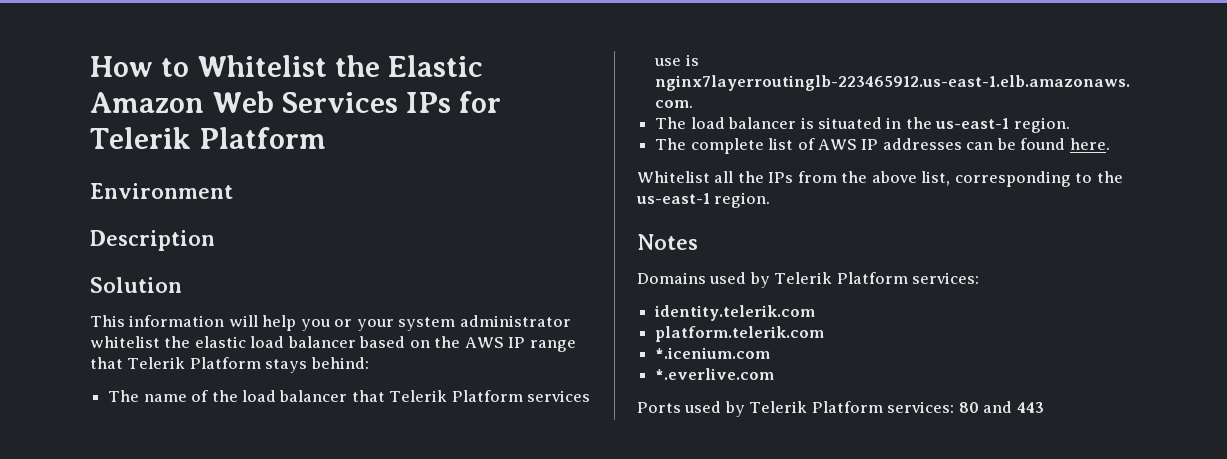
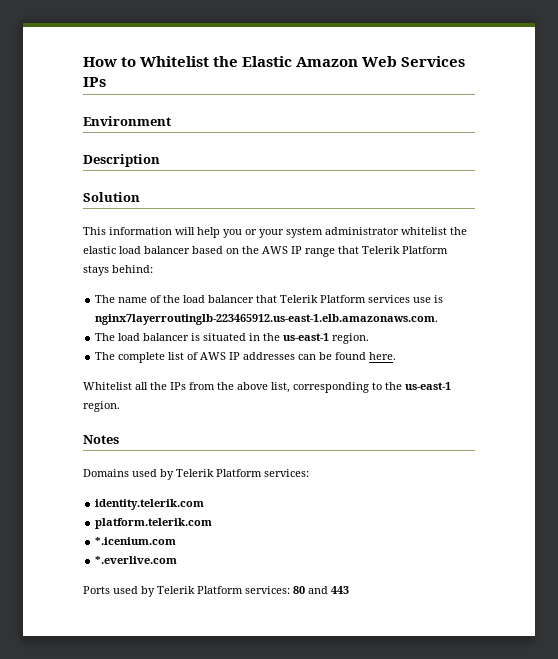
- How to Whitelist the Elastic Amazon Web Services IPs for Telerik Platform
+ How to Whitelist the Elastic Amazon Web Services IPs

